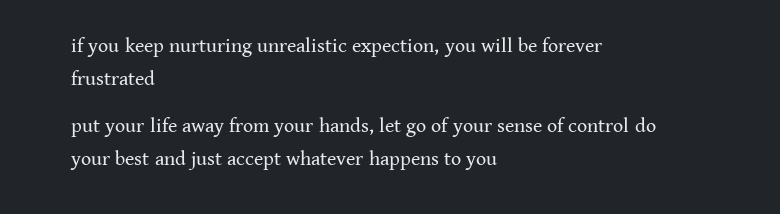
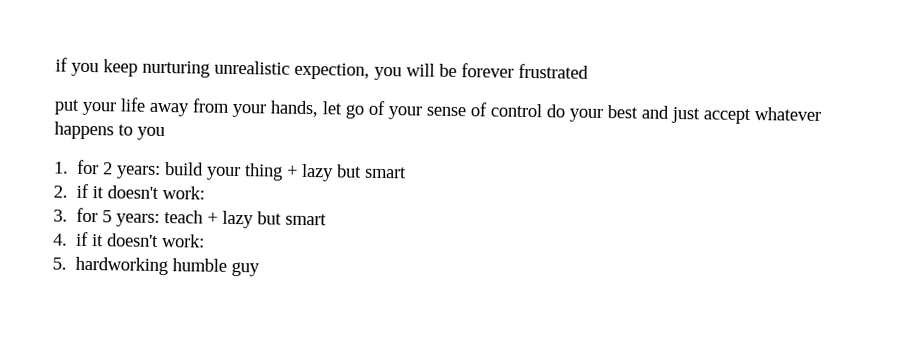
+ 1. for 2 years: build your thing + lazy but smart
+ 2. if it doesn't work:
+ 3. for 5 years: teach + lazy but smart
+ 4. if it doesn't work:
+ 5. hardworking humble guy

